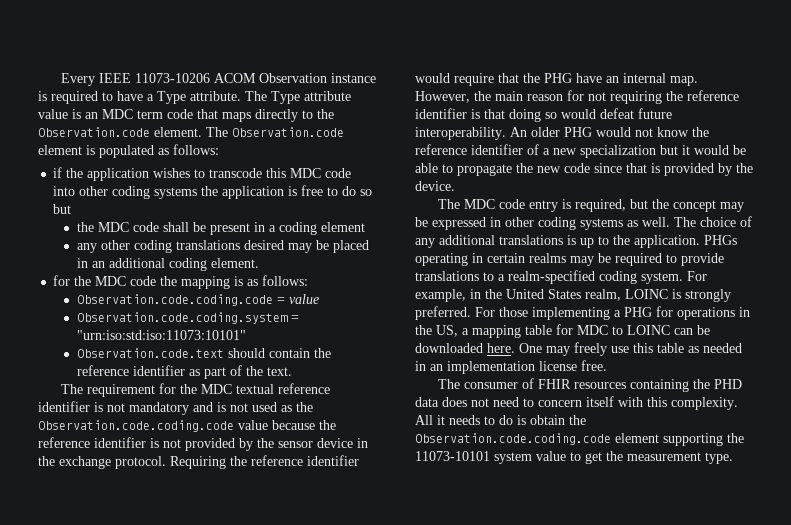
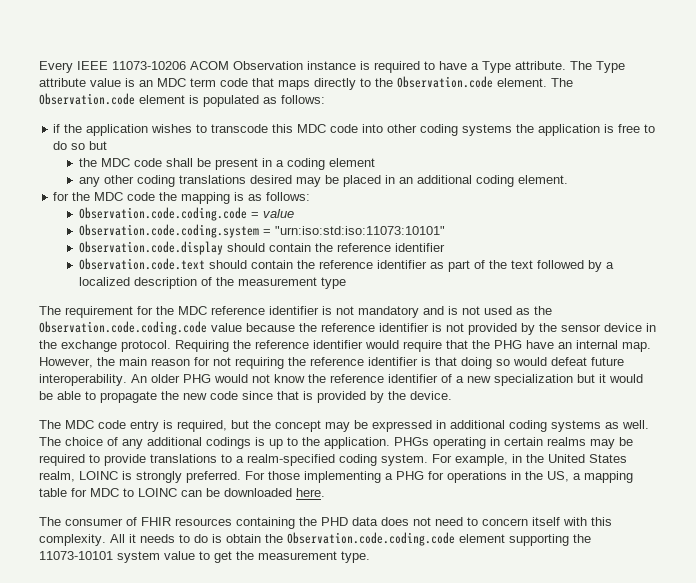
+ Observation.code.display should contain the reference identifier
- Observation.code.text should contain the reference identifier as part of the text.
+ Observation.code.text should contain the reference identifier as part of the text followed by a localized description of the measurement type
- The requirement for the MDC textual reference identifier is not mandatory and is not used as the Observation.code.coding.code value because the reference identifier is not provided by the sensor device in the exchange protocol.
+ The requirement for the MDC reference identifier is not mandatory and is not used as the Observation.code.coding.code value because the reference identifier is not provided by the sensor device in the exchange protocol.
- The MDC code entry is required, but the concept may be expressed in other coding systems as well.
+ The MDC code entry is required, but the concept may be expressed in additional coding systems as well.
- The choice of any additional translations is up to the application.
+ The choice of any additional codings is up to the application.
- One may freely use this table as needed in an implementation license free.

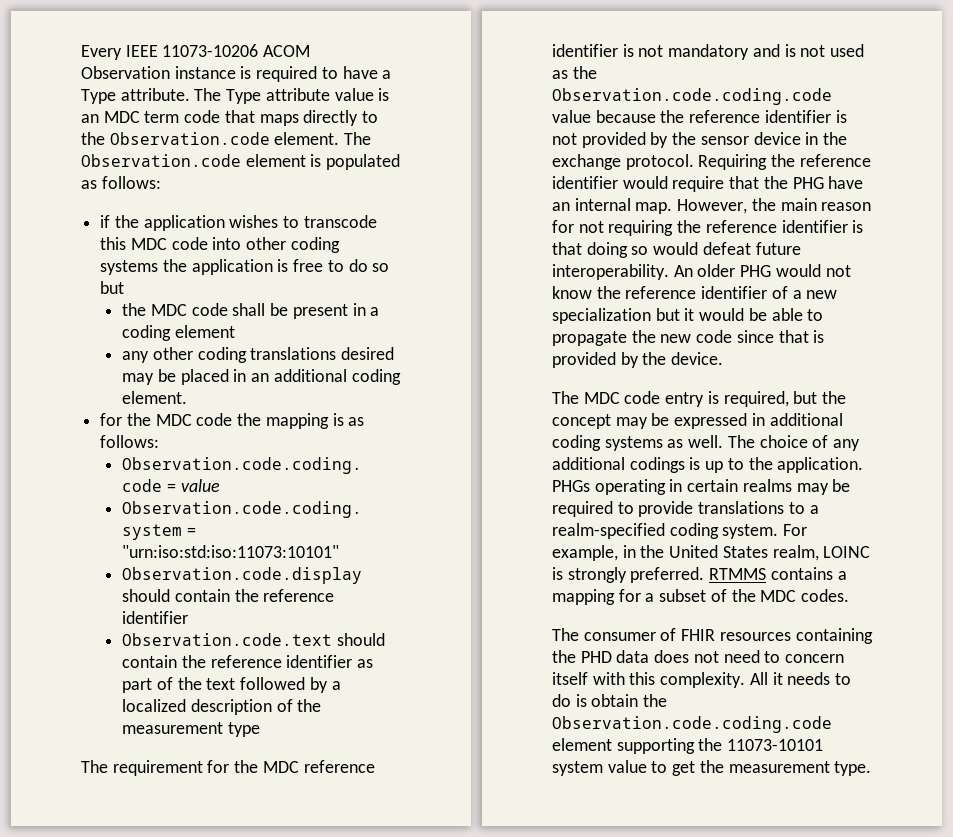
- For those implementing a PHG for operations in the US, a mapping table for MDC to LOINC can be downloaded here.
+ RTMMS contains a mapping for a subset of the MDC codes.

